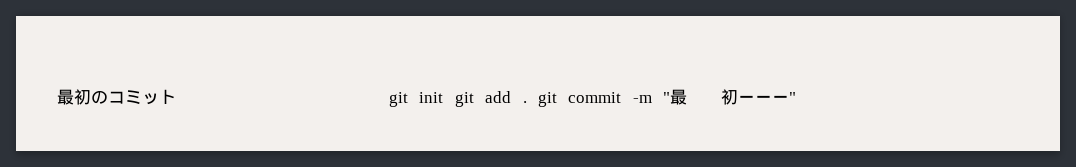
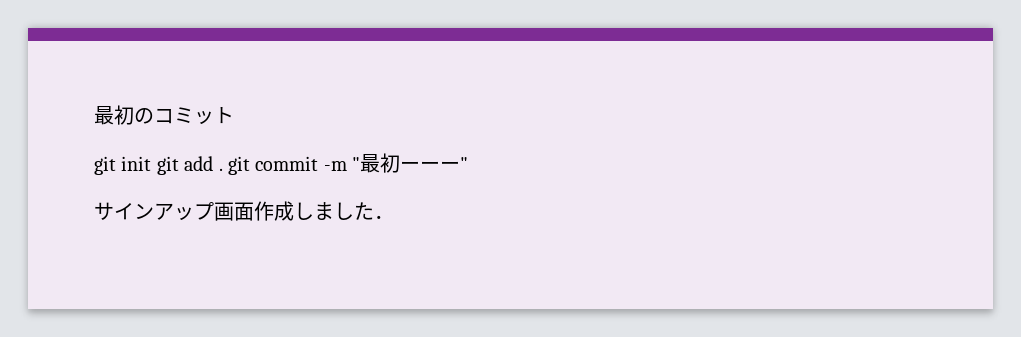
+ サインアップ画面作成しました．

